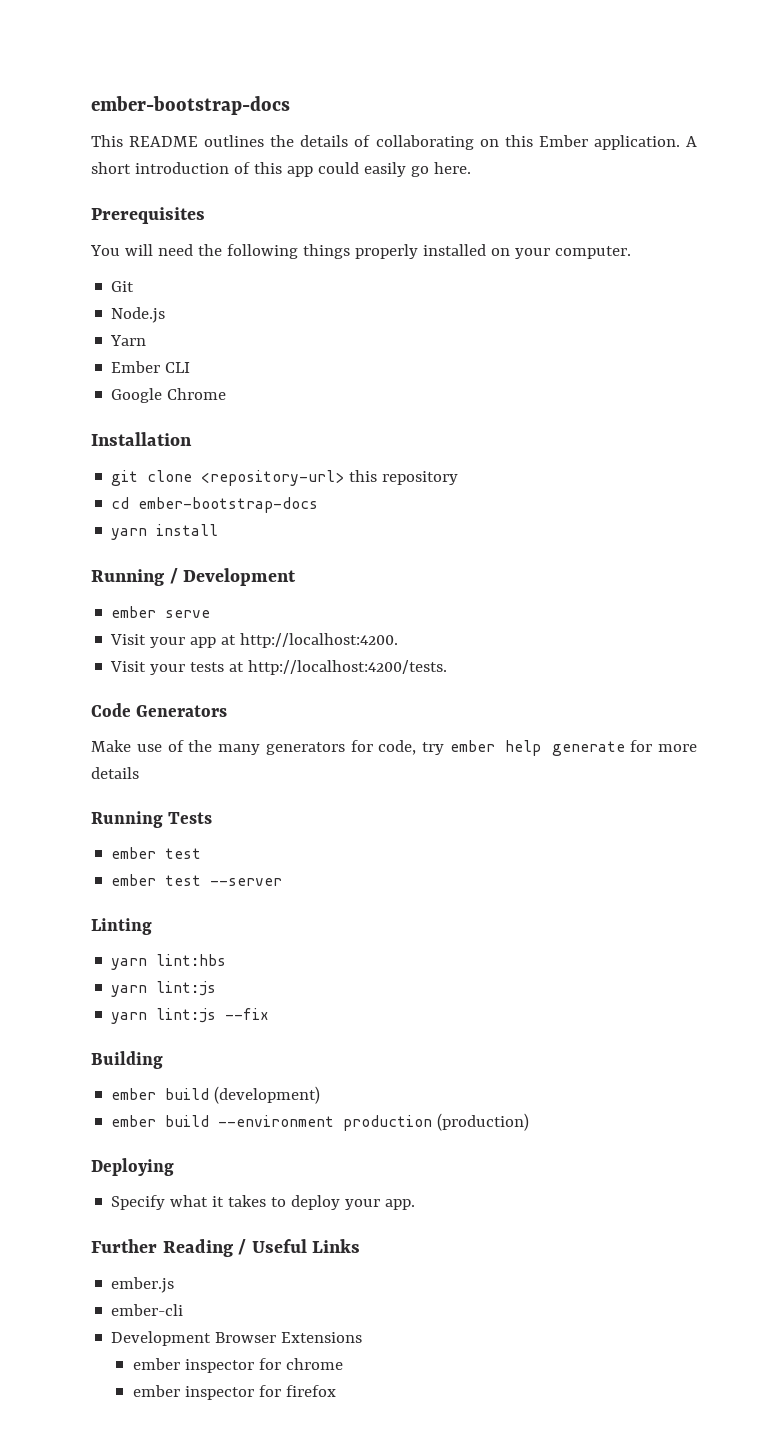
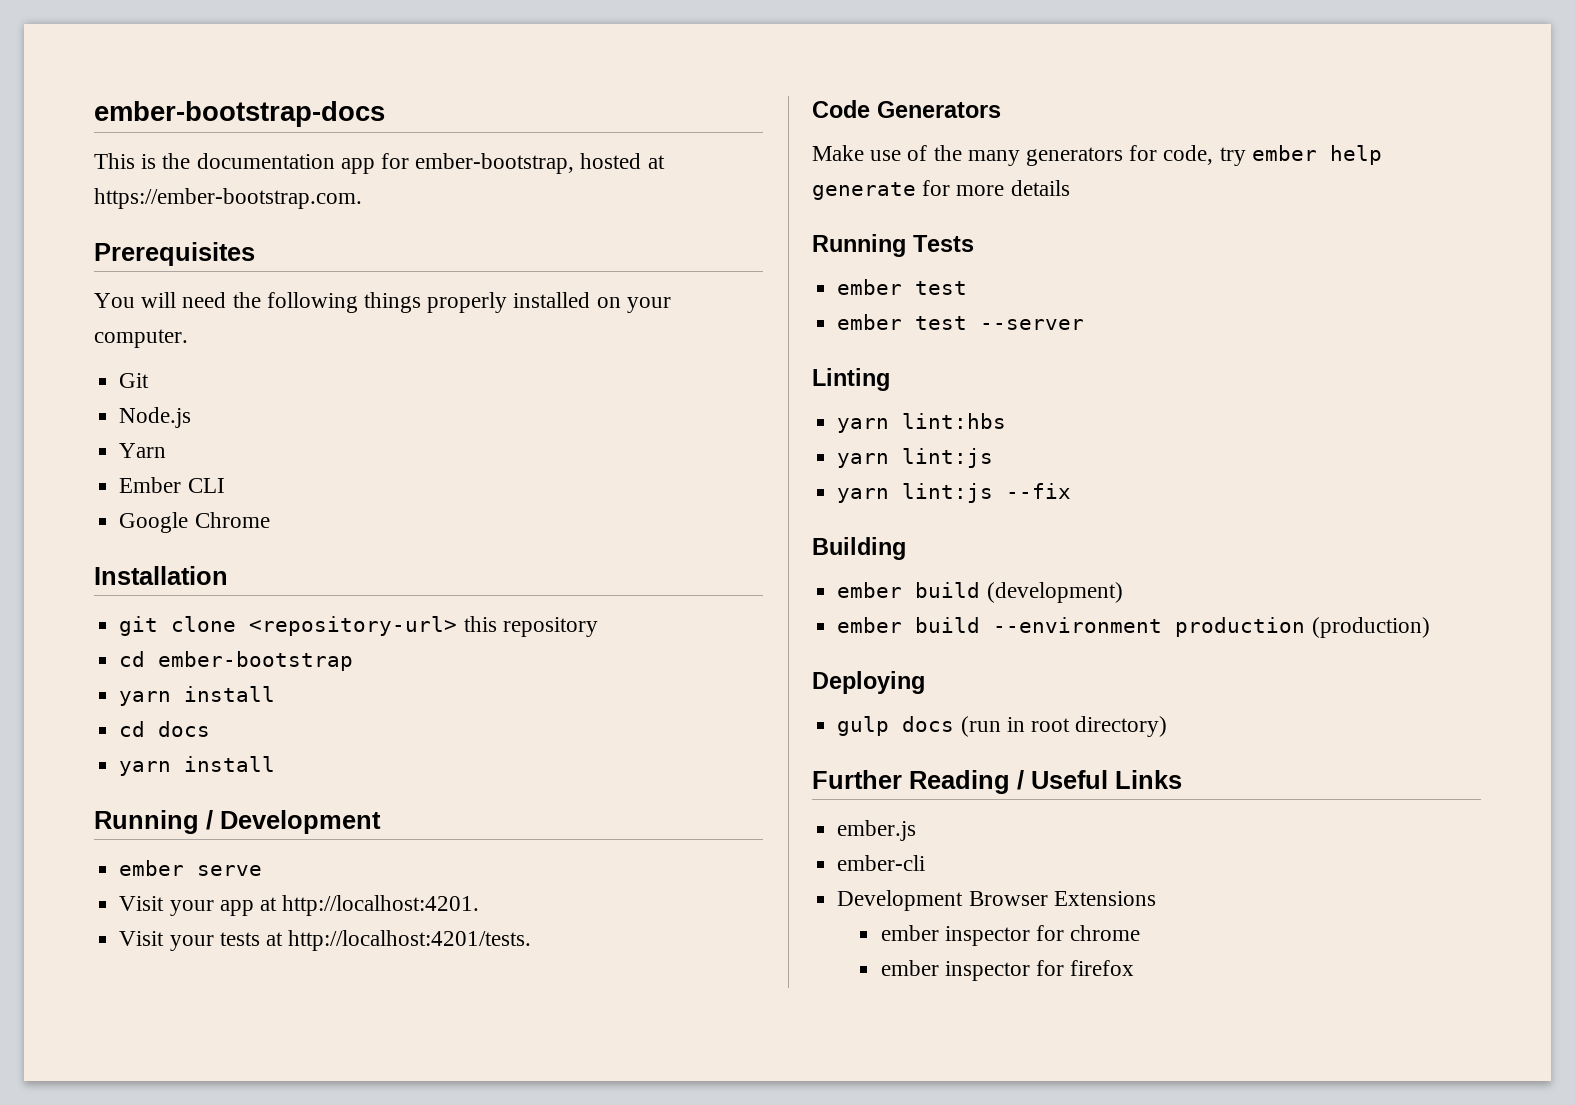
- This README outlines the details of collaborating on this Ember application. A short introduction of this app could easily go here.
+ This is the documentation app for ember-bootstrap, hosted at https://ember-bootstrap.com.
- cd ember-bootstrap-docs
+ cd ember-bootstrap
+ yarn install
+ cd docs
- Visit your app at http://localhost:4200.
+ Visit your app at http://localhost:4201.
- Visit your tests at http://localhost:4200/tests.
+ Visit your tests at http://localhost:4201/tests.
- Specify what it takes to deploy your app.
+ gulp docs (run in root directory)

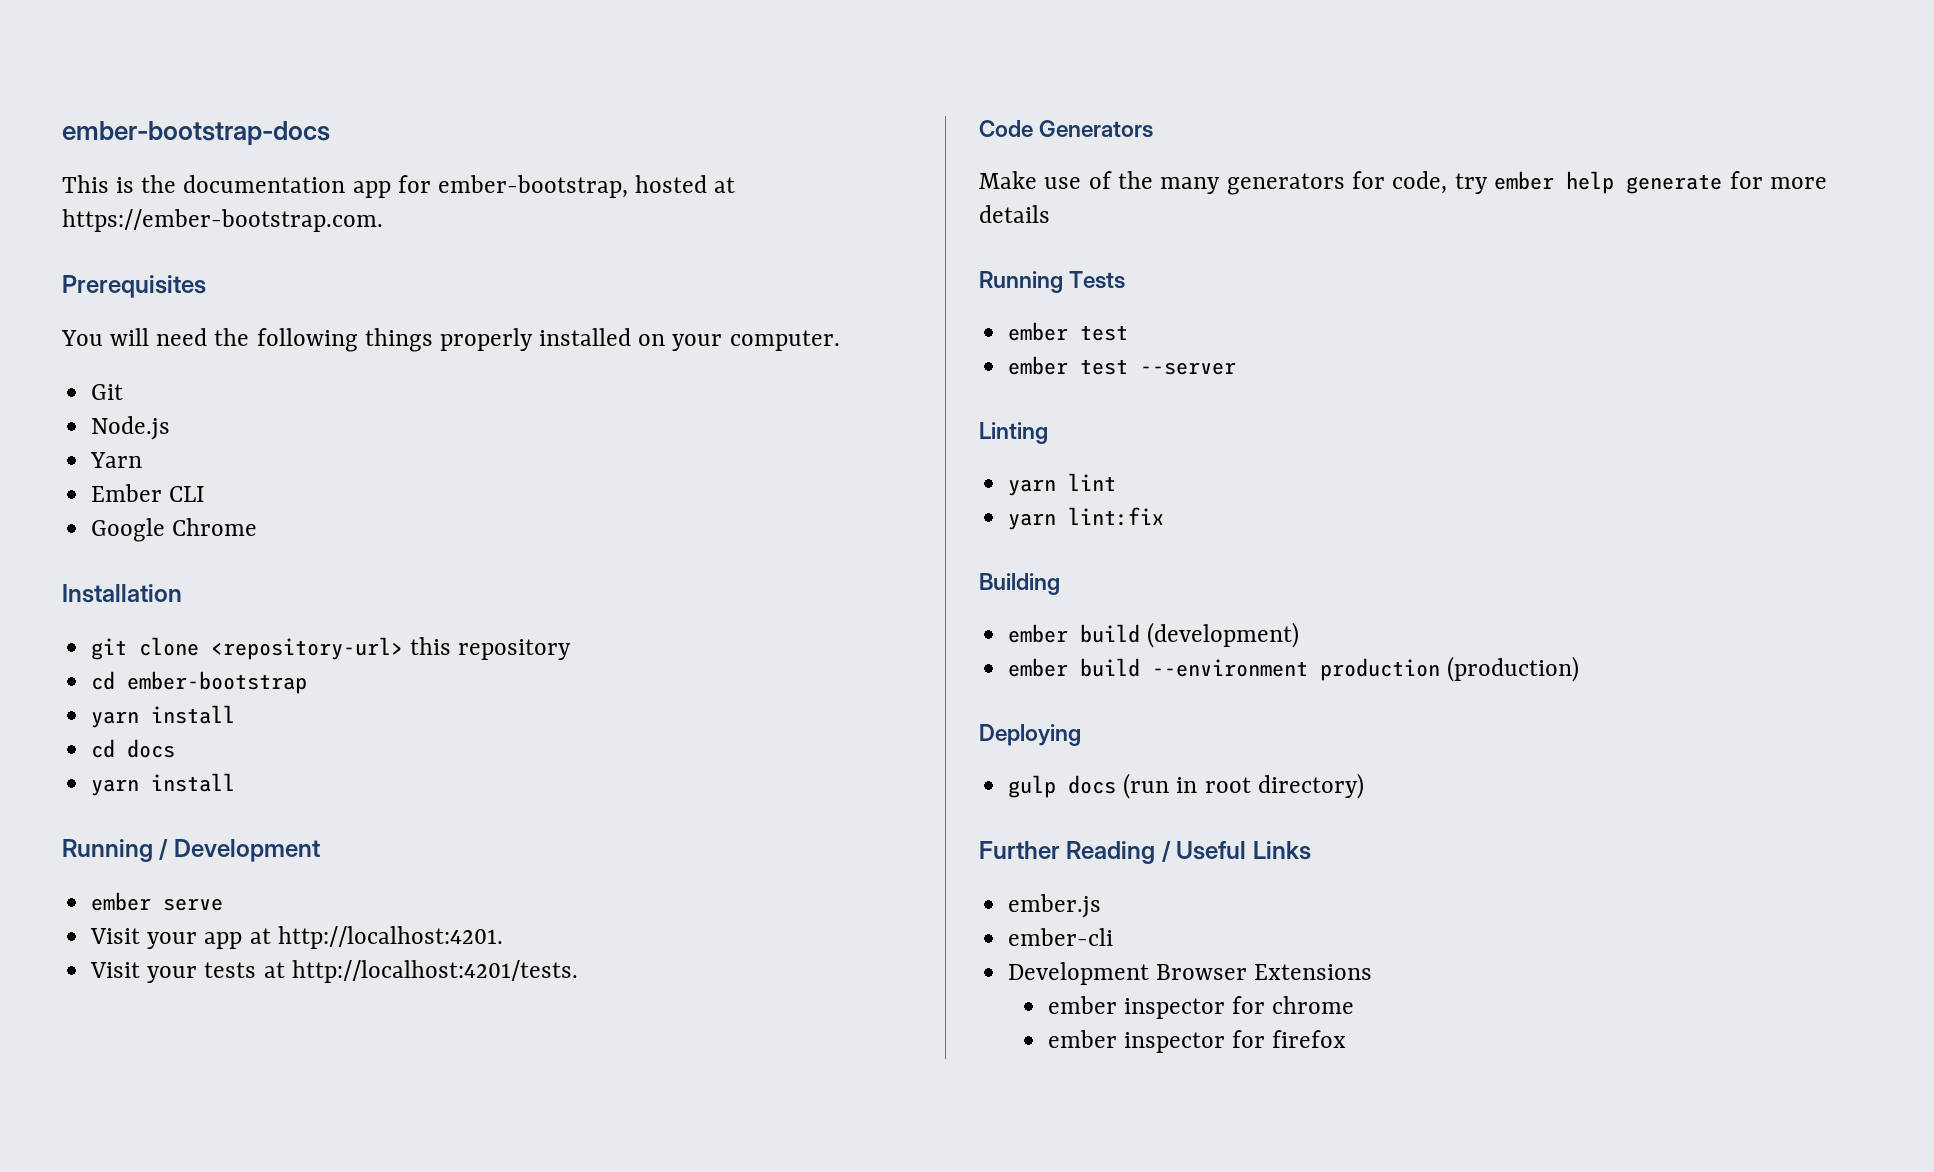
- yarn lint:hbs
- yarn lint:js
- yarn lint:js --fix
+ yarn lint
+ yarn lint:fix

